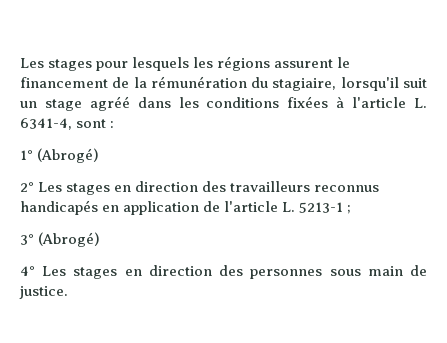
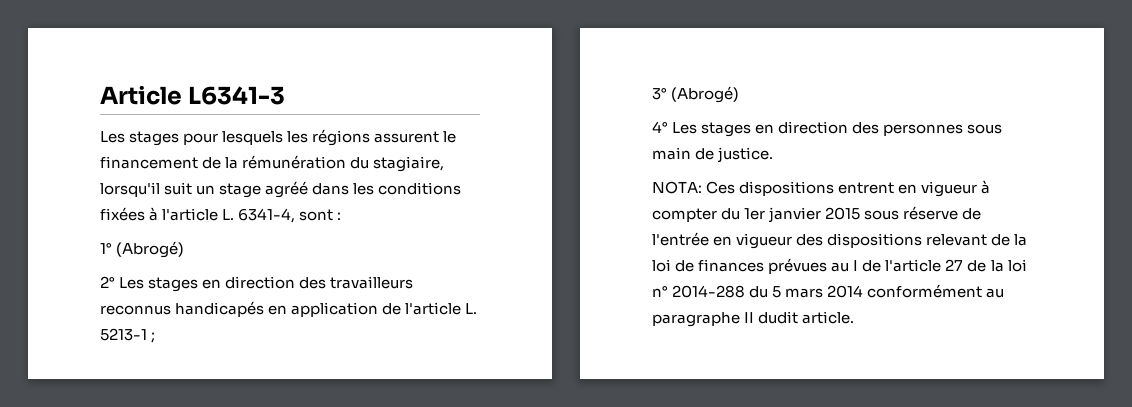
+ Article L6341-3
+ NOTA: Ces dispositions entrent en vigueur à compter du 1er janvier 2015 sous réserve de l'entrée en vigueur des dispositions relevant de la loi de finances prévues au I de l'article 27 de la loi n° 2014-288 du 5 mars 2014 conformément au paragraphe II dudit article.

